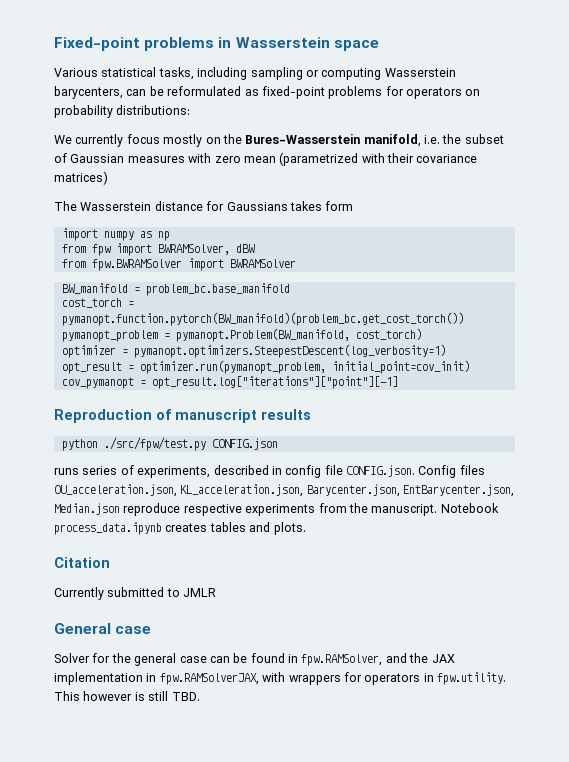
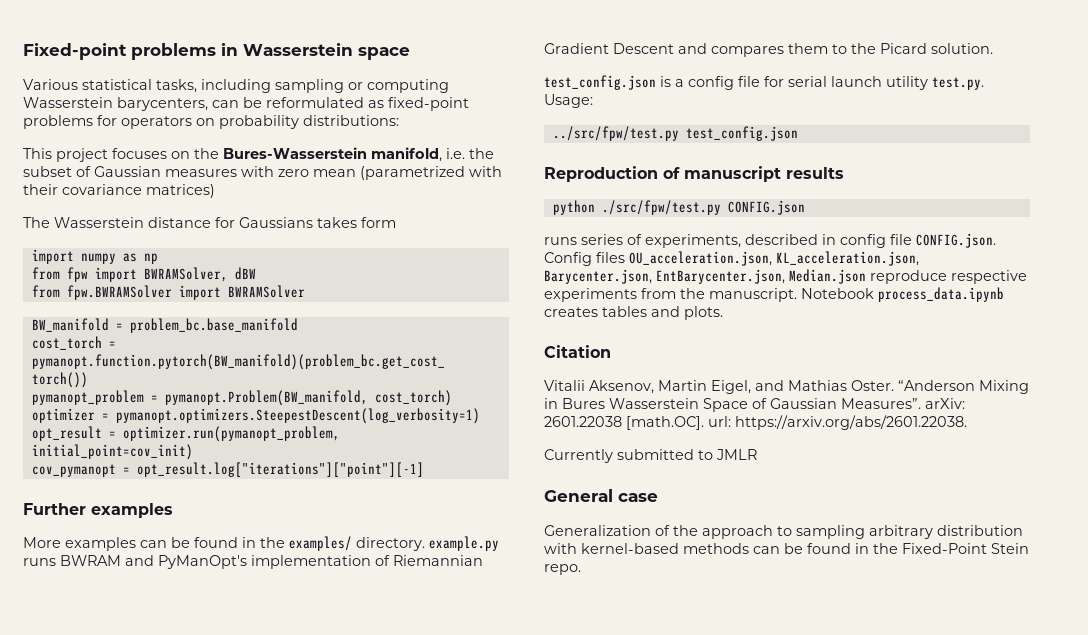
- We currently focus mostly on the Bures-Wasserstein manifold, i.e. the subset of Gaussian measures with zero mean (parametrized with their covariance matrices)
+ This project focuses on the Bures-Wasserstein manifold, i.e. the subset of Gaussian measures with zero mean (parametrized with their covariance matrices)
+ Further examples
+ More examples can be found in the examples/ directory. example.py runs BWRAM and PyManOpt's implementation of Riemannian Gradient Descent and compares them to the Picard solution.
+ test_config.json is a config file for serial launch utility test.py. Usage:
+ ../src/fpw/test.py test_config.json
+ Vitalii Aksenov, Martin Eigel, and Mathias Oster. “Anderson Mixing in Bures Wasserstein Space of Gaussian Measures”. arXiv: 2601.22038 [math.OC]. url: https://arxiv.org/abs/2601.22038.
- Solver for the general case can be found in fpw.RAMSolver, and the JAX implementation in fpw.RAMSolverJAX, with wrappers for operators in fpw.utility. This however is still TBD.
+ Generalization of the approach to sampling arbitrary distribution with kernel-based methods can be found in the Fixed-Point Stein repo.

